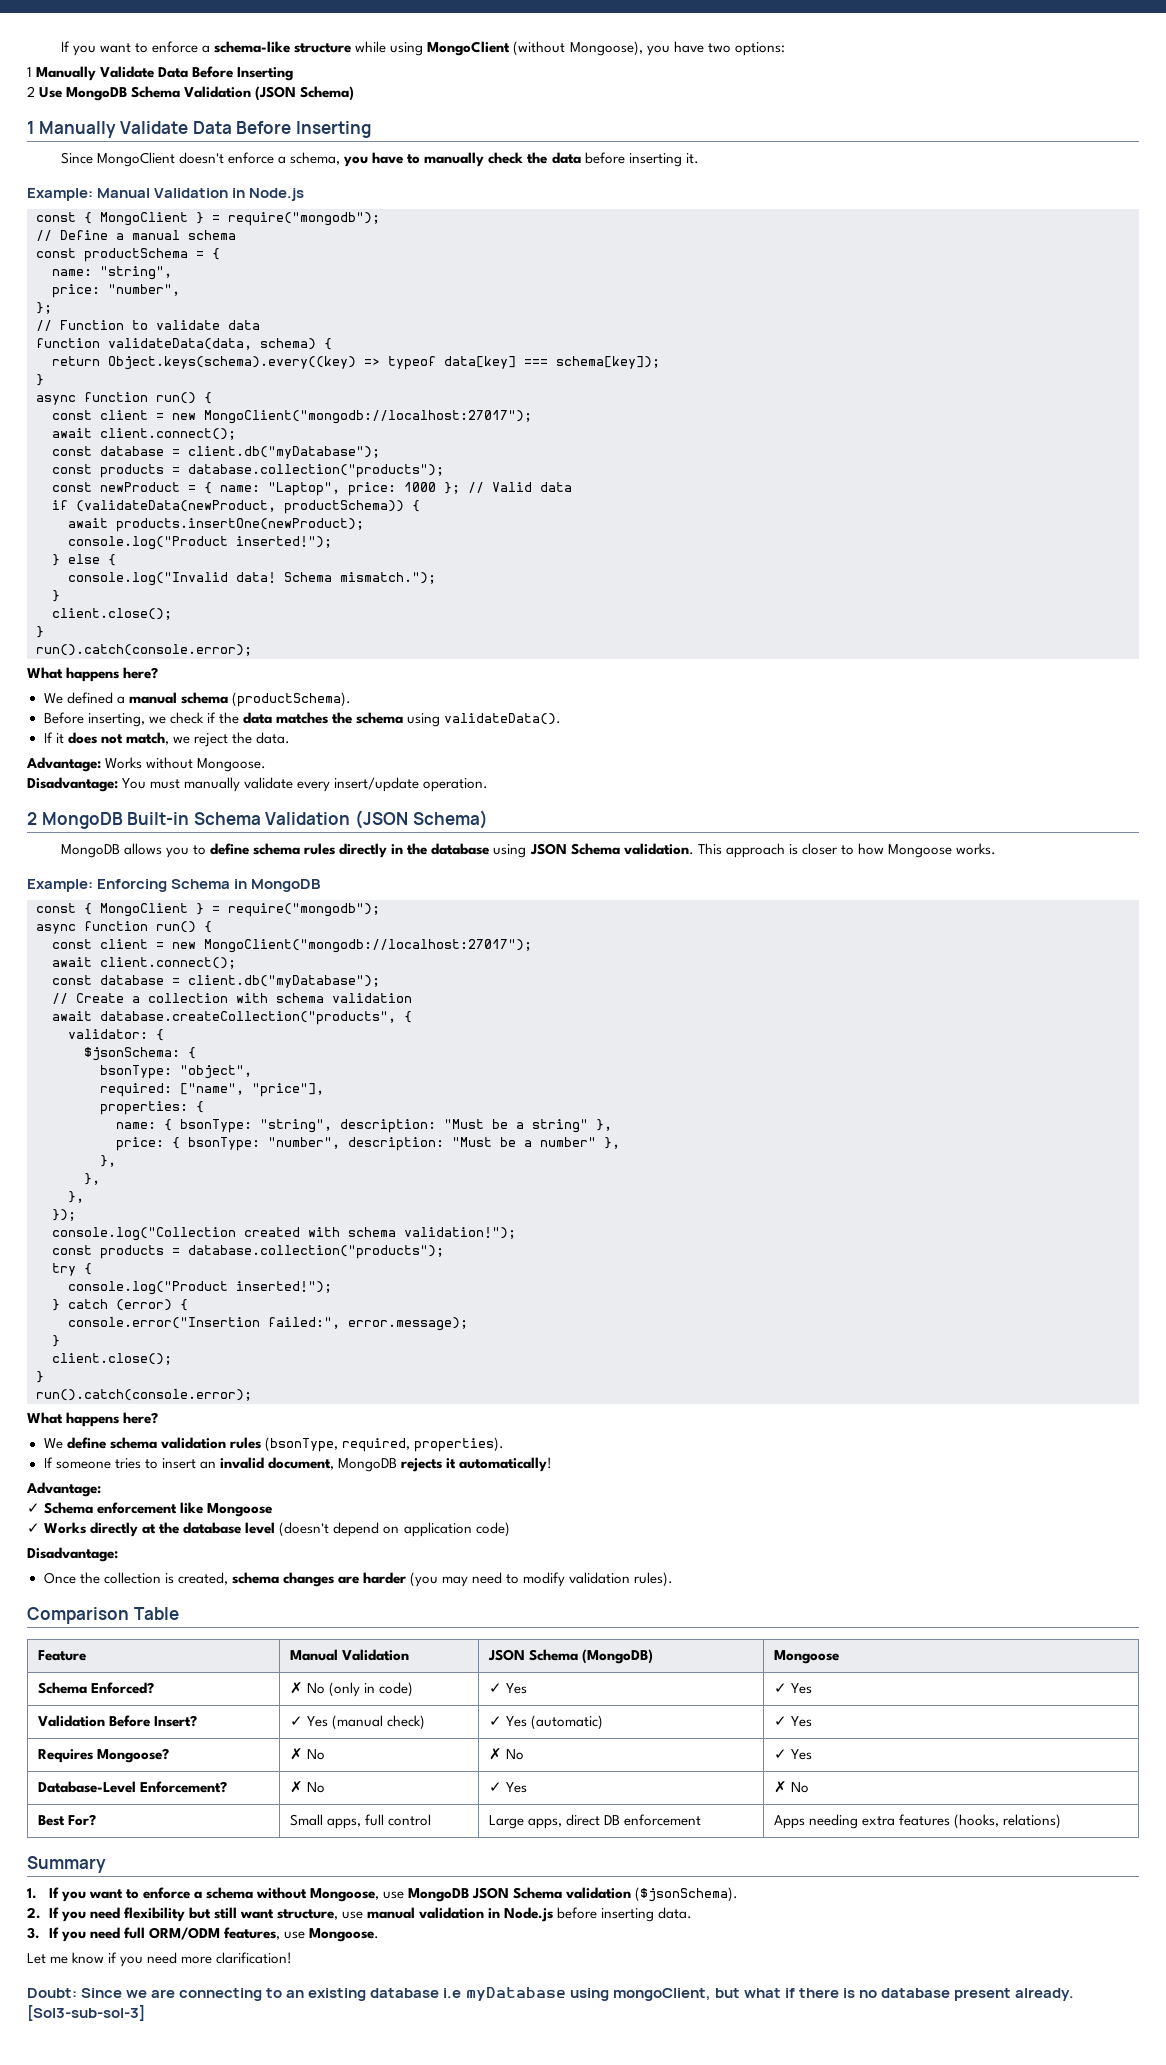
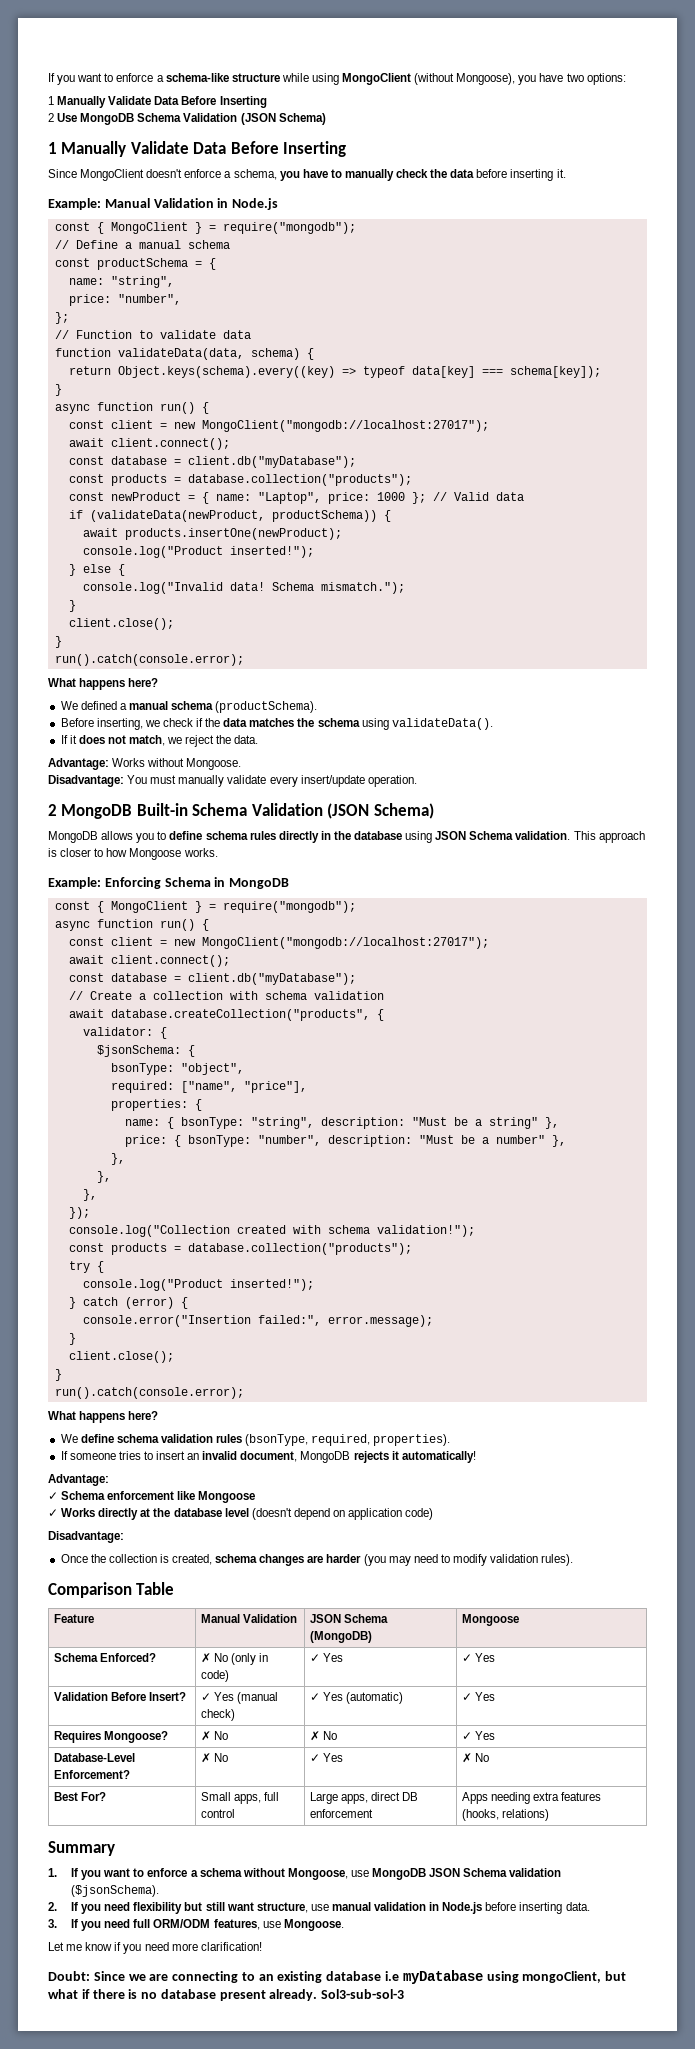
- [Sol3-sub-sol-3]
+ Sol3-sub-sol-3

